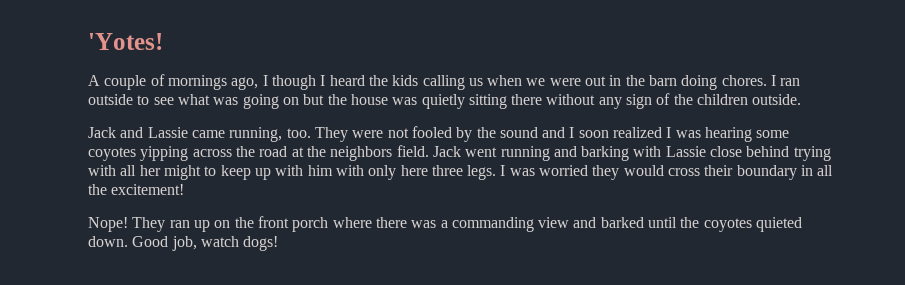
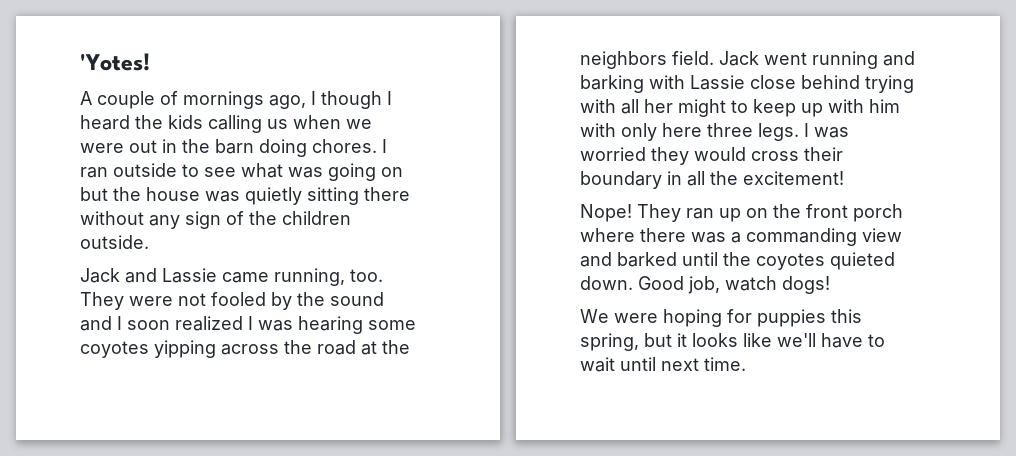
+ We were hoping for puppies this spring, but it looks like we'll have to wait until next time.

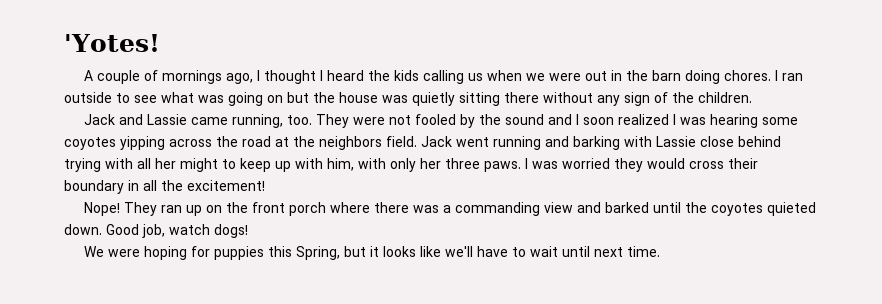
- A couple of mornings ago, I though I heard the kids calling us when we were out in the barn doing chores.
+ A couple of mornings ago, I thought I heard the kids calling us when we were out in the barn doing chores.
- I ran outside to see what was going on but the house was quietly sitting there without any sign of the children outside.
+ I ran outside to see what was going on but the house was quietly sitting there without any sign of the children.
- Jack went running and barking with Lassie close behind trying with all her might to keep up with him with only here three legs.
+ Jack went running and barking with Lassie close behind trying with all her might to keep up with him, with only her three paws.
- We were hoping for puppies this spring, but it looks like we'll have to wait until next time.
+ We were hoping for puppies this Spring, but it looks like we'll have to wait until next time.

